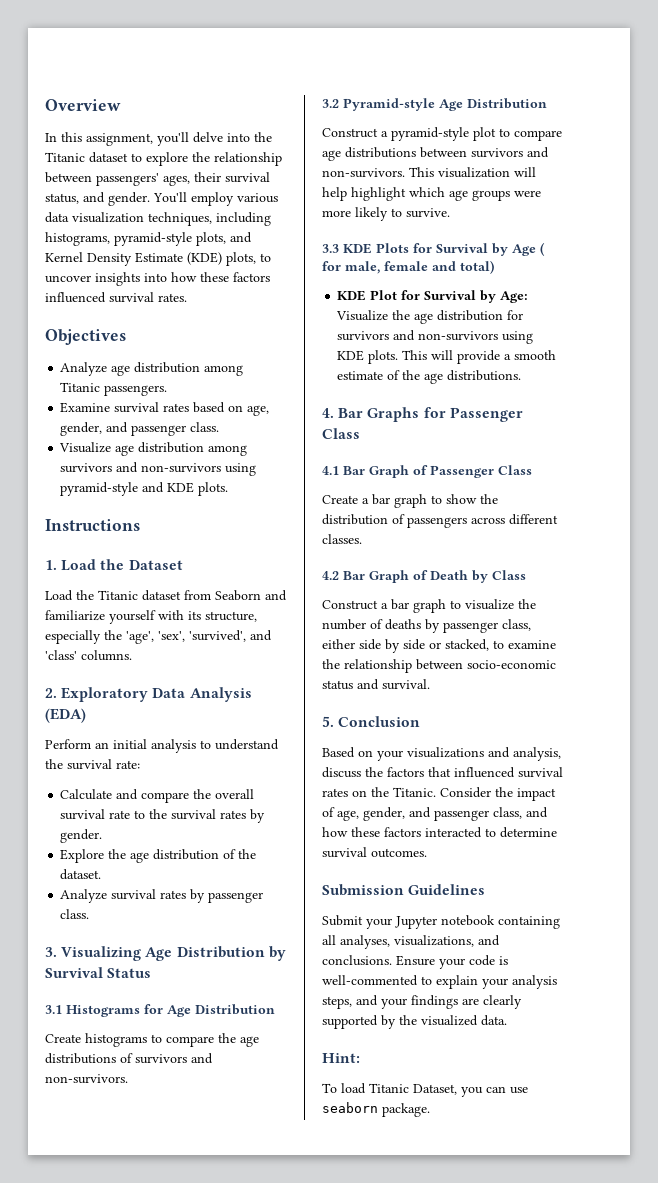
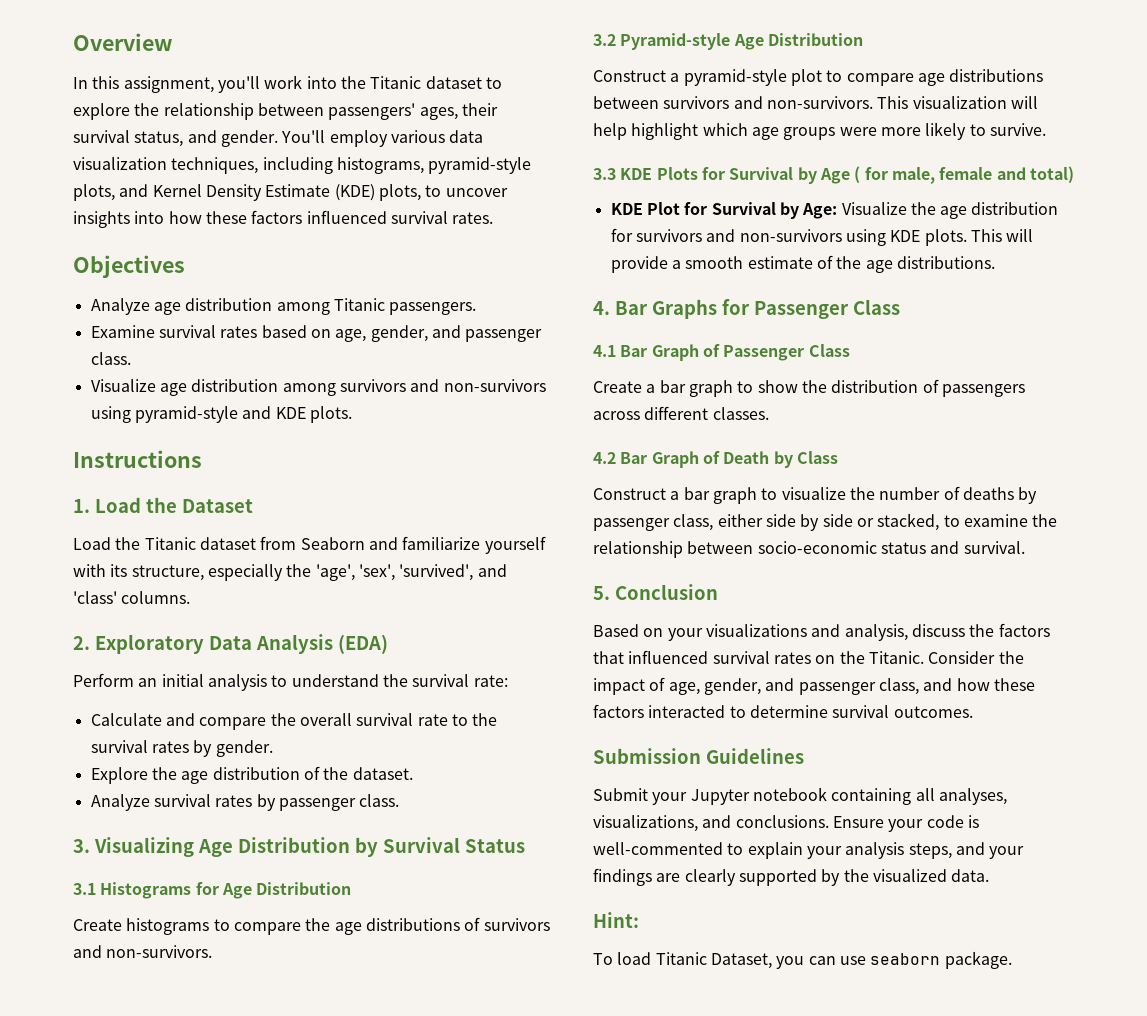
- In this assignment, you'll delve into the Titanic dataset to explore the relationship between passengers' ages, their survival status, and gender.
+ In this assignment, you'll work into the Titanic dataset to explore the relationship between passengers' ages, their survival status, and gender.

